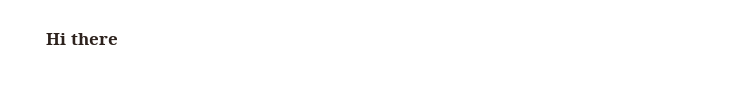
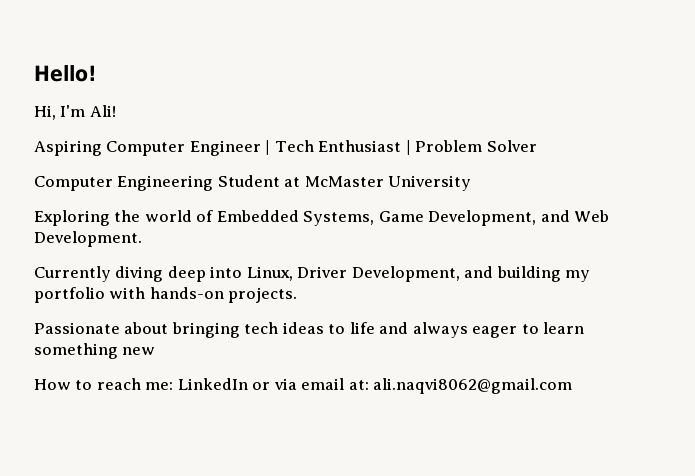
- Hi there
+ Hello!
+ Hi, I'm Ali!
+ Aspiring Computer Engineer | Tech Enthusiast | Problem Solver
+ Computer Engineering Student at McMaster University
+ Exploring the world of Embedded Systems, Game Development, and Web Development.
+ Currently diving deep into Linux, Driver Development, and building my portfolio with hands-on projects.
+ Passionate about bringing tech ideas to life and always eager to learn something new
+ How to reach me: LinkedIn or via email at: ali.naqvi8062@gmail.com

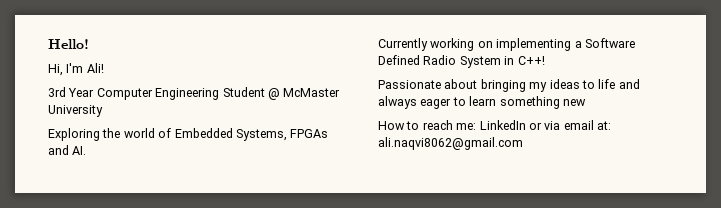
- Aspiring Computer Engineer | Tech Enthusiast | Problem Solver
- Computer Engineering Student at McMaster University
+ 3rd Year Computer Engineering Student @ McMaster University
- Exploring the world of Embedded Systems, Game Development, and Web Development.
- Currently diving deep into Linux, Driver Development, and building my portfolio with hands-on projects.
+ Exploring the world of Embedded Systems, FPGAs and AI.
+ Currently working on implementing a Software Defined Radio System in C++!
- Passionate about bringing tech ideas to life and always eager to learn something new
+ Passionate about bringing my ideas to life and always eager to learn something new

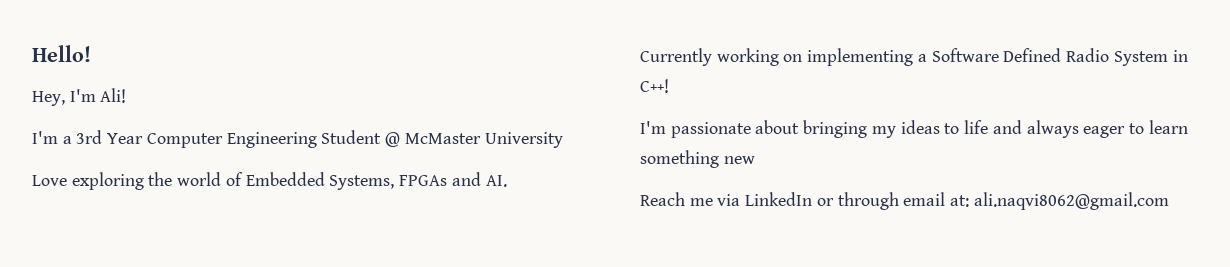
- Hi, I'm Ali!
+ Hey, I'm Ali!
- 3rd Year Computer Engineering Student @ McMaster University
+ I'm a 3rd Year Computer Engineering Student @ McMaster University
- Exploring the world of Embedded Systems, FPGAs and AI.
+ Love exploring the world of Embedded Systems, FPGAs and AI.
- Passionate about bringing my ideas to life and always eager to learn something new
+ I'm passionate about bringing my ideas to life and always eager to learn something new
- How to reach me: LinkedIn or via email at: ali.naqvi8062@gmail.com
+ Reach me via LinkedIn or through email at: ali.naqvi8062@gmail.com

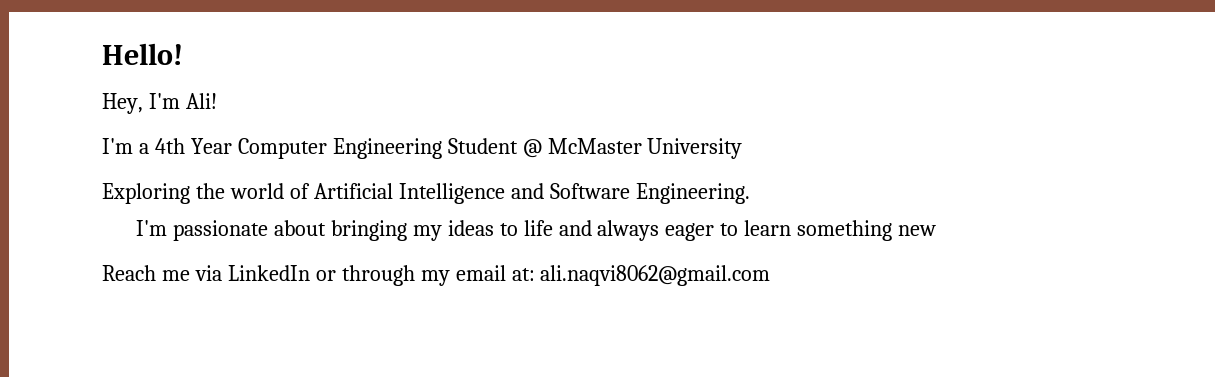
- I'm a 3rd Year Computer Engineering Student @ McMaster University
+ I'm a 4th Year Computer Engineering Student @ McMaster University
- Love exploring the world of Embedded Systems, FPGAs and AI.
- Currently working on implementing a Software Defined Radio System in C++!
+ Exploring the world of Artificial Intelligence and Software Engineering.
- Reach me via LinkedIn or through email at: ali.naqvi8062@gmail.com
+ Reach me via LinkedIn or through my email at: ali.naqvi8062@gmail.com

